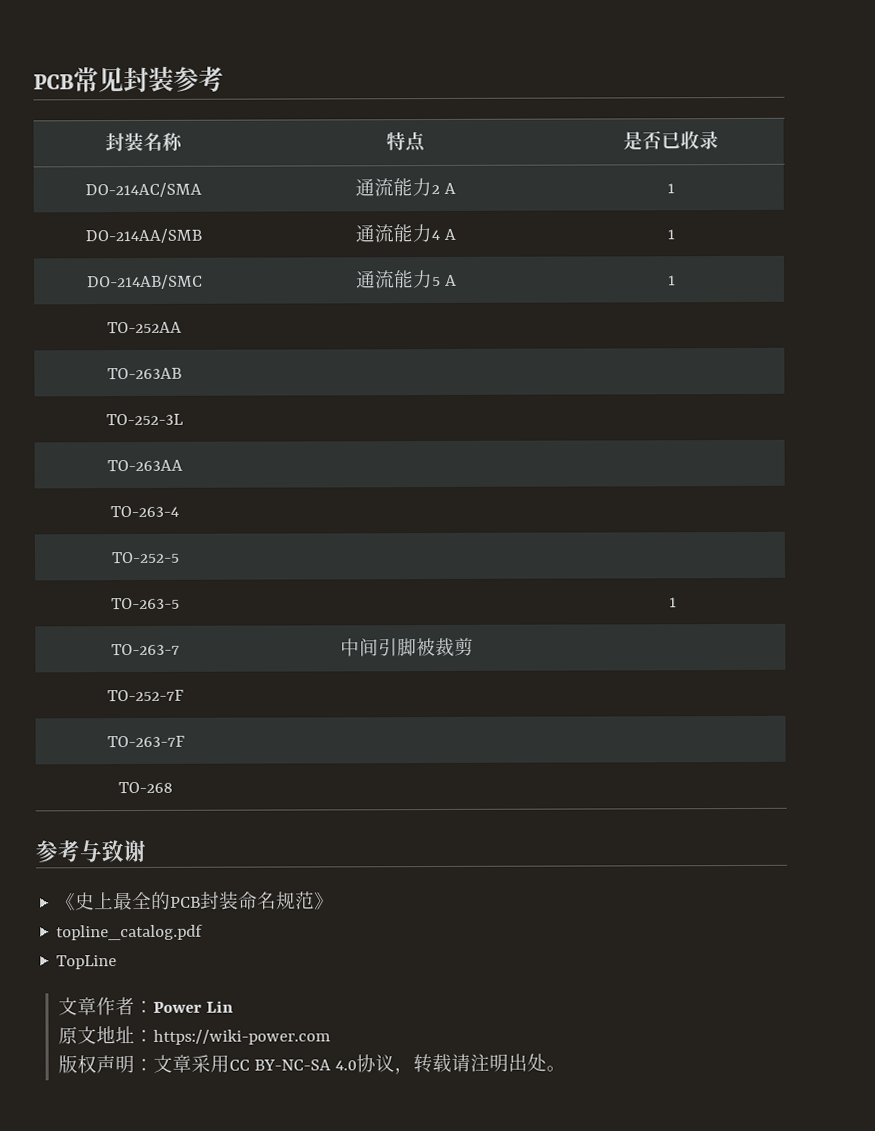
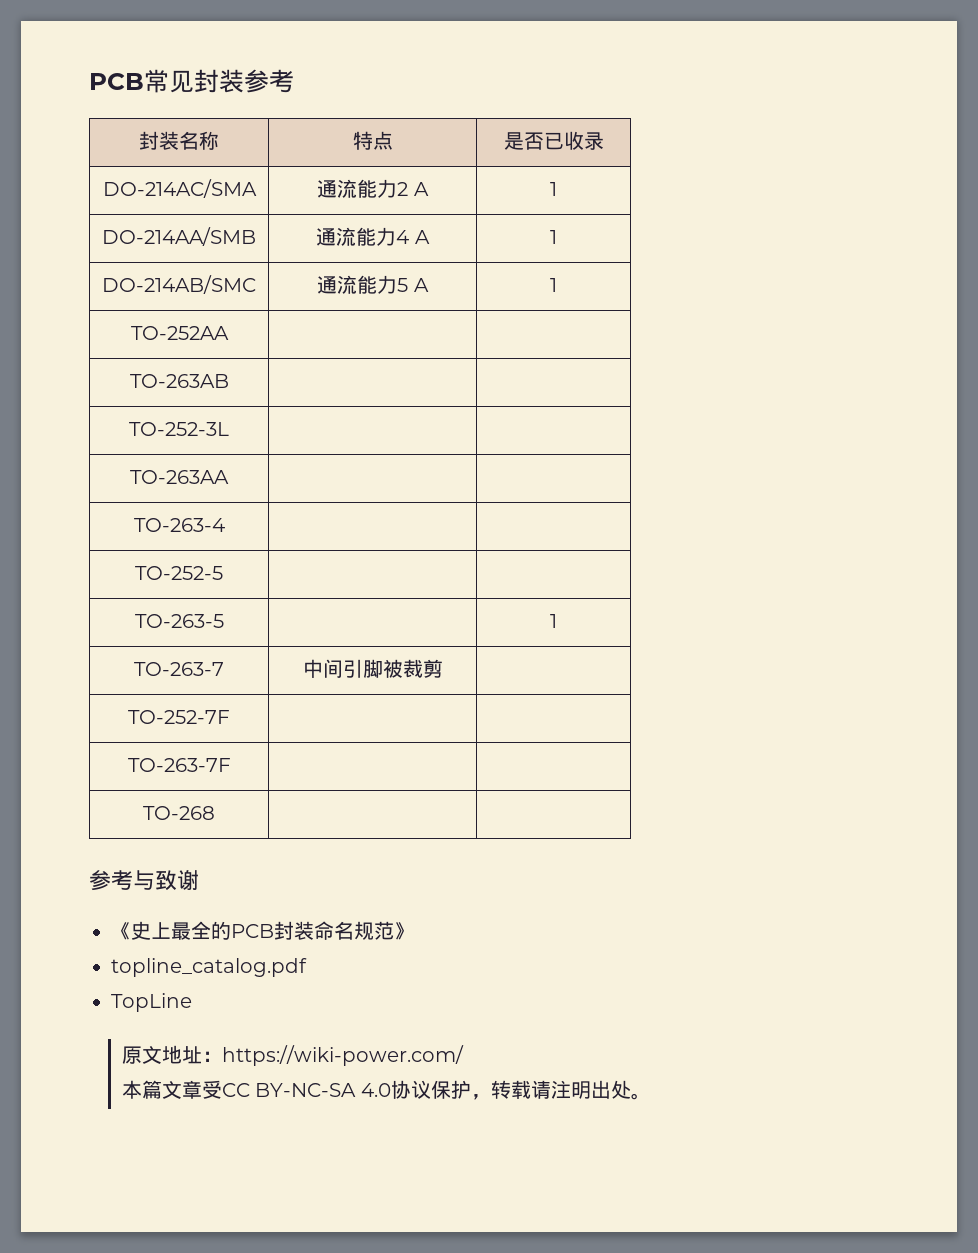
- 文章作者：Power Lin
- 原文地址：https://wiki-power.com
- 版权声明：文章采用CC BY-NC-SA 4.0协议，转载请注明出处。
+ 原文地址：https://wiki-power.com/
+ 本篇文章受CC BY-NC-SA 4.0协议保护，转载请注明出处。

